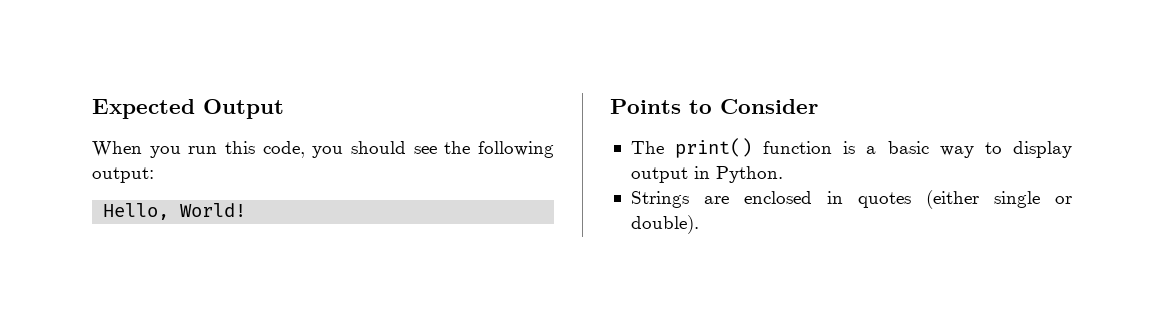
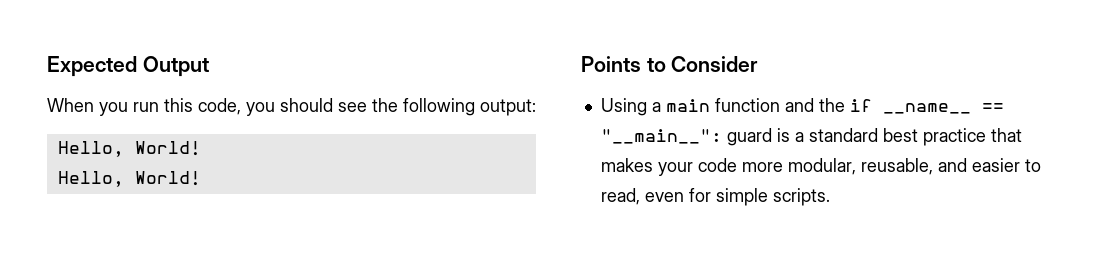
  When you run this code, you should see the following output:
+ Hello, World!
- The print() function is a basic way to display output in Python.
- Strings are enclosed in quotes (either single or double).
+ Using a main function and the if __name__ == "__main__": guard is a standard best practice that makes your code more modular, reusable, and easier to read, even for simple scripts.

